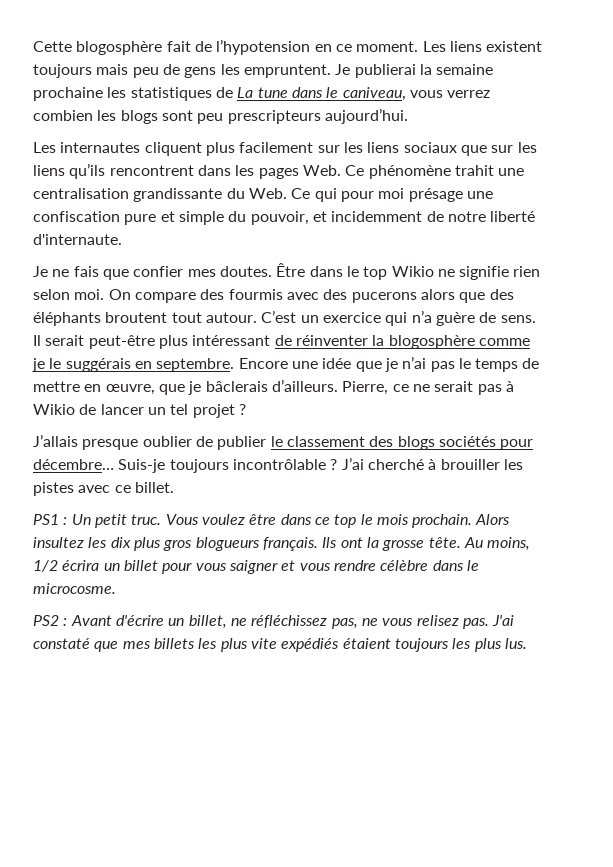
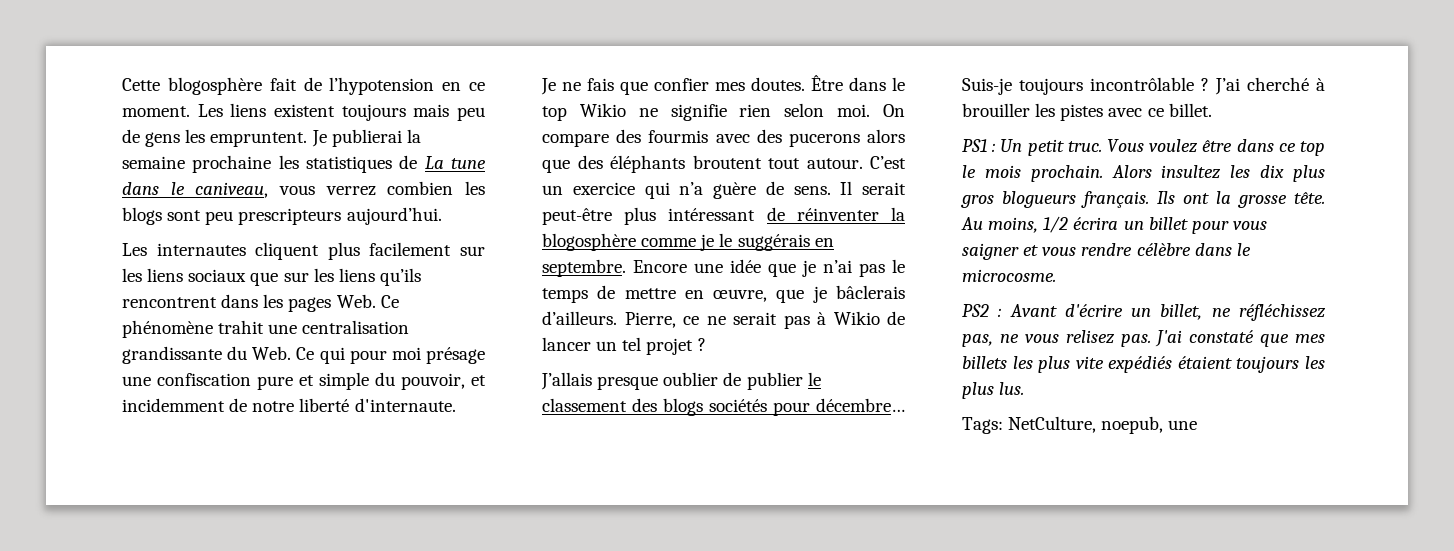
+ Tags: NetCulture, noepub, une

